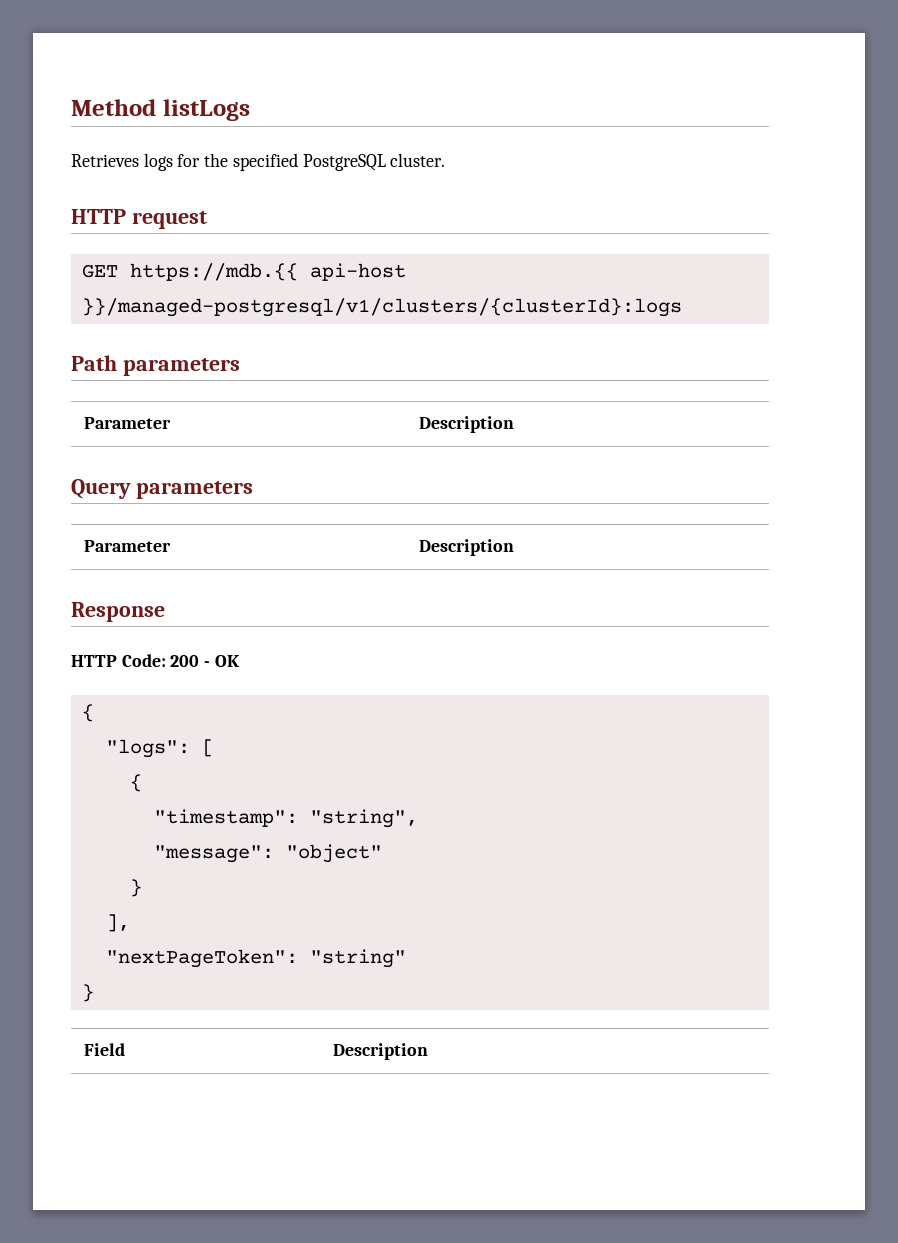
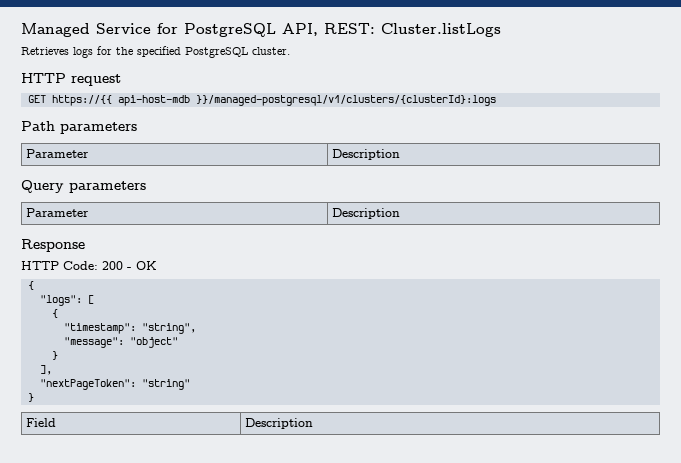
- Method listLogs
+ Managed Service for PostgreSQL API, REST: Cluster.listLogs
- GET https://mdb.{{ api-host }}/managed-postgresql/v1/clusters/{clusterId}:logs
+ GET https://{{ api-host-mdb }}/managed-postgresql/v1/clusters/{clusterId}:logs

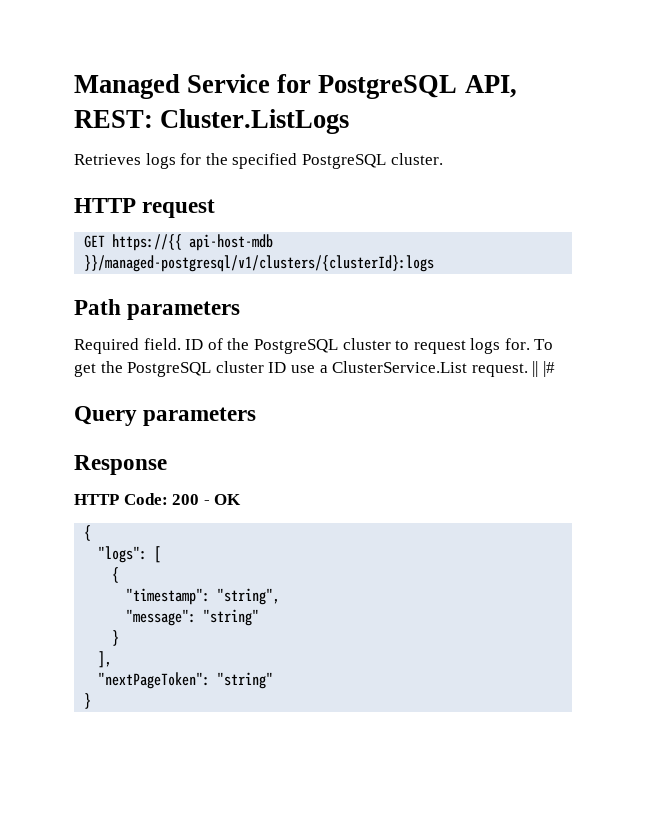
- Managed Service for PostgreSQL API, REST: Cluster.listLogs
+ Managed Service for PostgreSQL API, REST: Cluster.ListLogs
  Path parameters
- Parameter | Description
+ Required field. ID of the PostgreSQL cluster to request logs for. To get the PostgreSQL cluster ID use a ClusterService.List request. || |#
  Query parameters
- Parameter | Description
- "message": "object"
+ "message": "string"
- Field | Description

